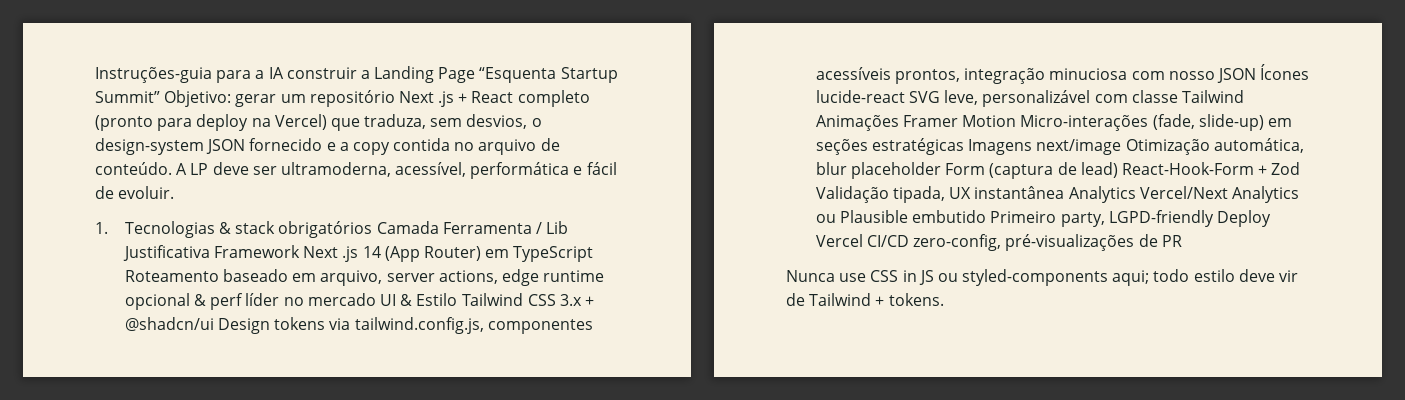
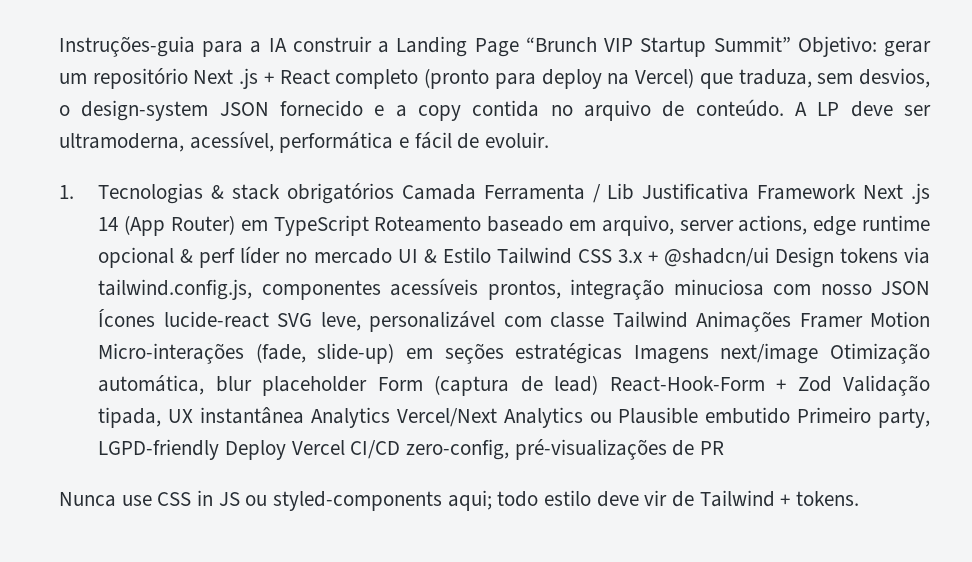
- Instruções‑guia para a IA construir a Landing Page “Esquenta Startup Summit” Objetivo: gerar um repositório Next .js + React completo (pronto para deploy na Vercel) que traduza, sem desvios, o design‑system JSON fornecido e a copy contida no arquivo de conteúdo.
+ Instruções‑guia para a IA construir a Landing Page “Brunch VIP Startup Summit” Objetivo: gerar um repositório Next .js + React completo (pronto para deploy na Vercel) que traduza, sem desvios, o design‑system JSON fornecido e a copy contida no arquivo de conteúdo.

